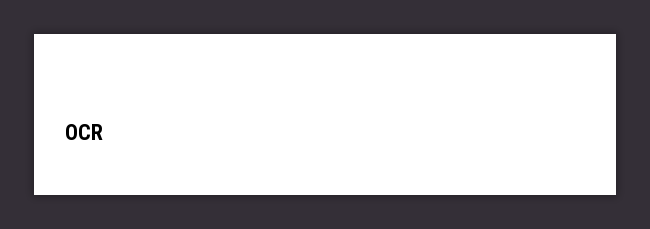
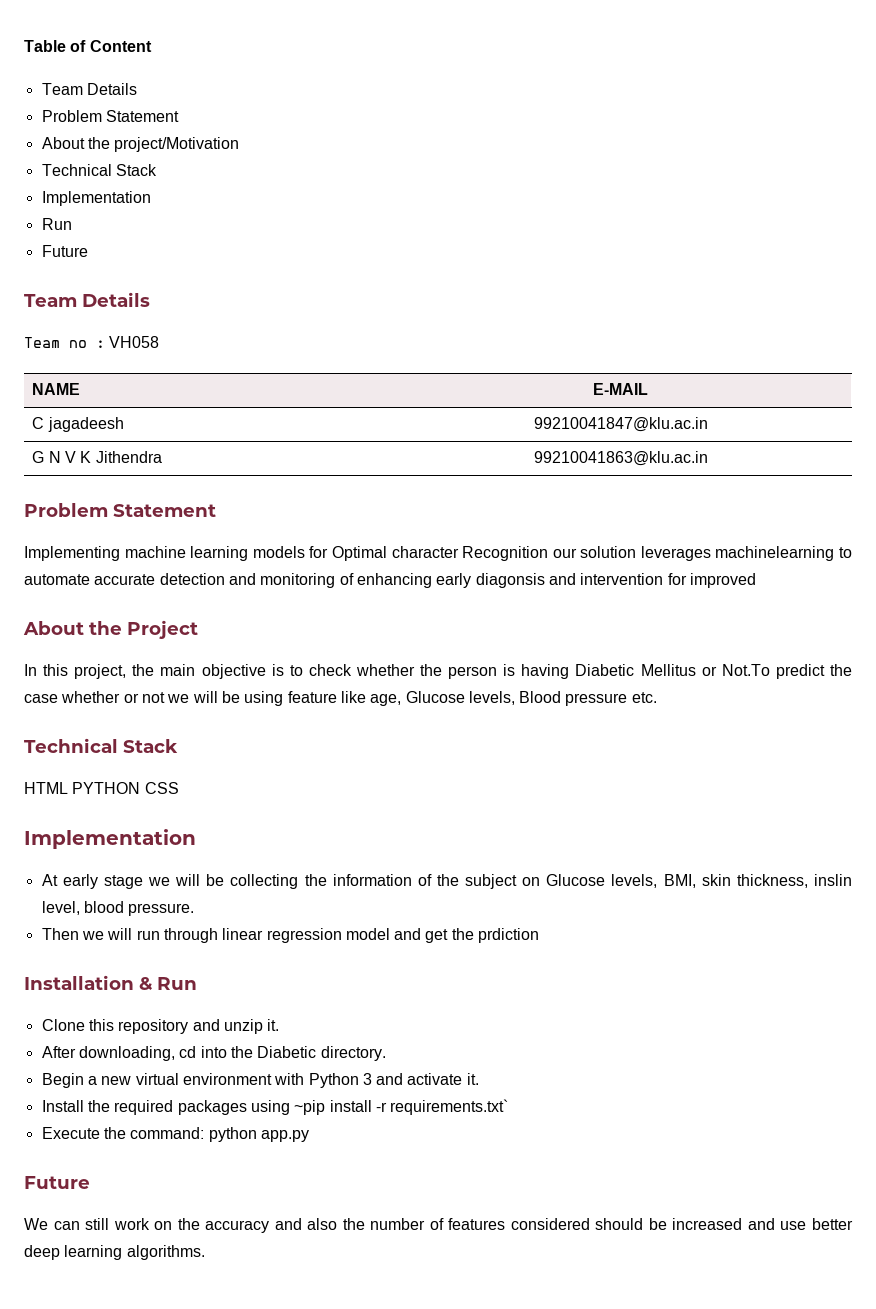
- OCR
+ Table of Content
+ Team Details
+ Problem Statement
+ About the project/Motivation
+ Technical Stack
+ Implementation
+ Run
+ Future
+ Team Details
+ Team no : VH058
+ NAME | E-MAIL
+ C jagadeesh | 99210041847@klu.ac.in
+ G N V K Jithendra | 99210041863@klu.ac.in
+ Problem Statement
+ Implementing machine learning models for Optimal character Recognition our solution leverages machinelearning to automate accurate detection and monitoring of enhancing early diagonsis and intervention for improved
+ About the Project
+ In this project, the main objective is to check whether the person is having Diabetic Mellitus or Not.To predict the case whether or not we will be using feature like age, Glucose levels, Blood pressure etc.
+ Technical Stack
+ HTML PYTHON CSS
+ Implementation
+ At early stage we will be collecting the information of the subject on Glucose levels, BMI, skin thickness, inslin level, blood pressure.
+ Then we will run through linear regression model and get the prdiction
+ Installation & Run
+ Clone this repository and unzip it.
+ After downloading, cd into the Diabetic directory.
+ Begin a new virtual environment with Python 3 and activate it.
+ Install the required packages using ~pip install -r requirements.txt`
+ Execute the command: python app.py
+ Future
+ We can still work on the accuracy and also the number of features considered should be increased and use better deep learning algorithms.

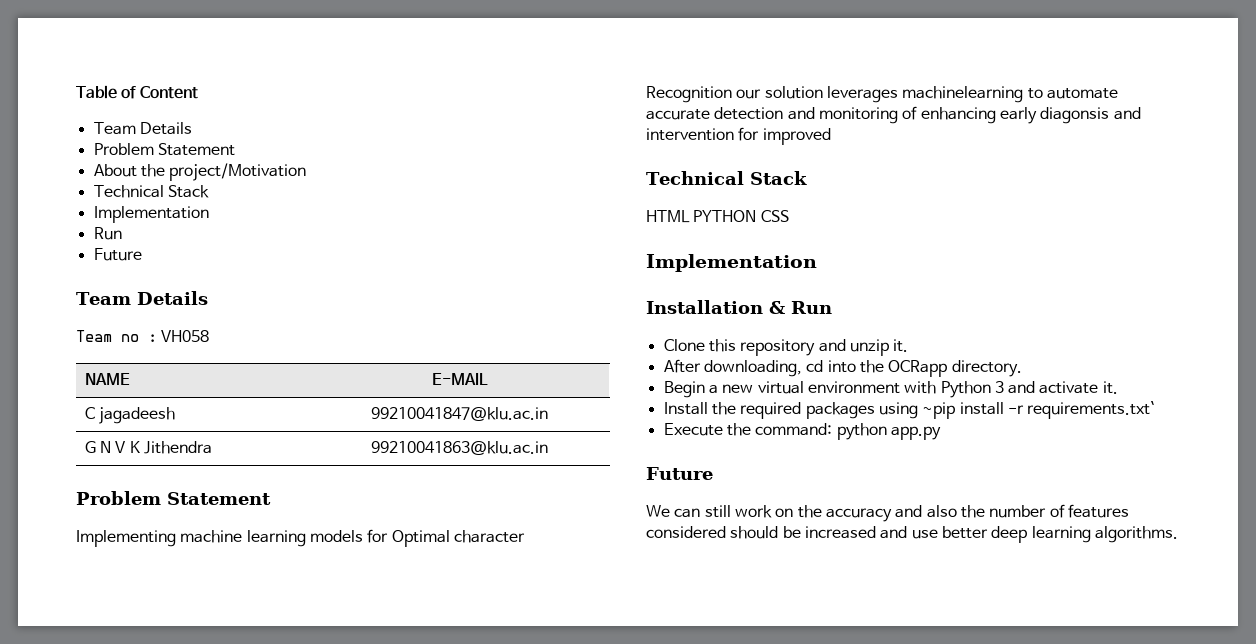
- About the Project
- In this project, the main objective is to check whether the person is having Diabetic Mellitus or Not.To predict the case whether or not we will be using feature like age, Glucose levels, Blood pressure etc.
- At early stage we will be collecting the information of the subject on Glucose levels, BMI, skin thickness, inslin level, blood pressure.
- Then we will run through linear regression model and get the prdiction
- After downloading, cd into the Diabetic directory.
+ After downloading, cd into the OCRapp directory.

